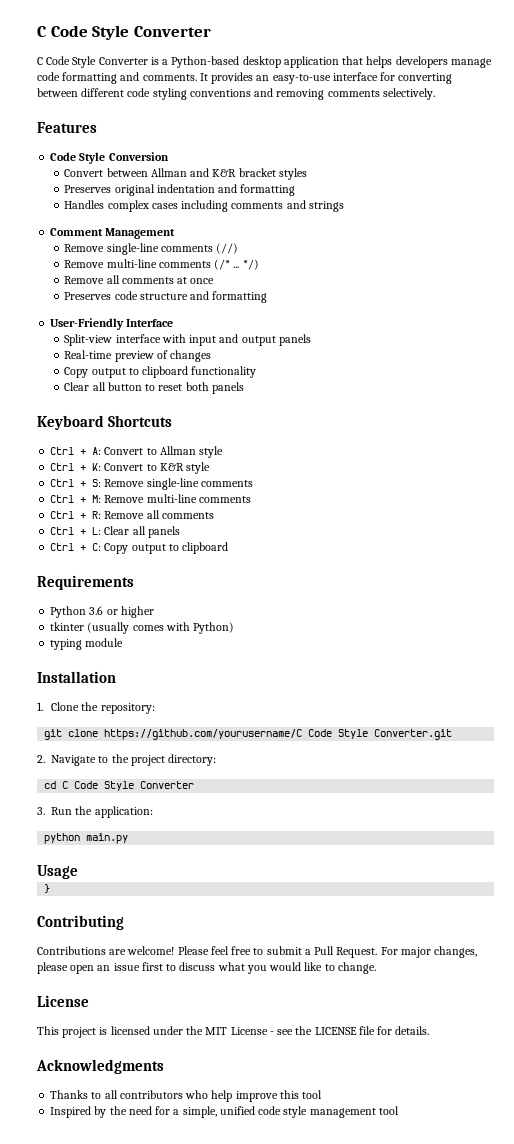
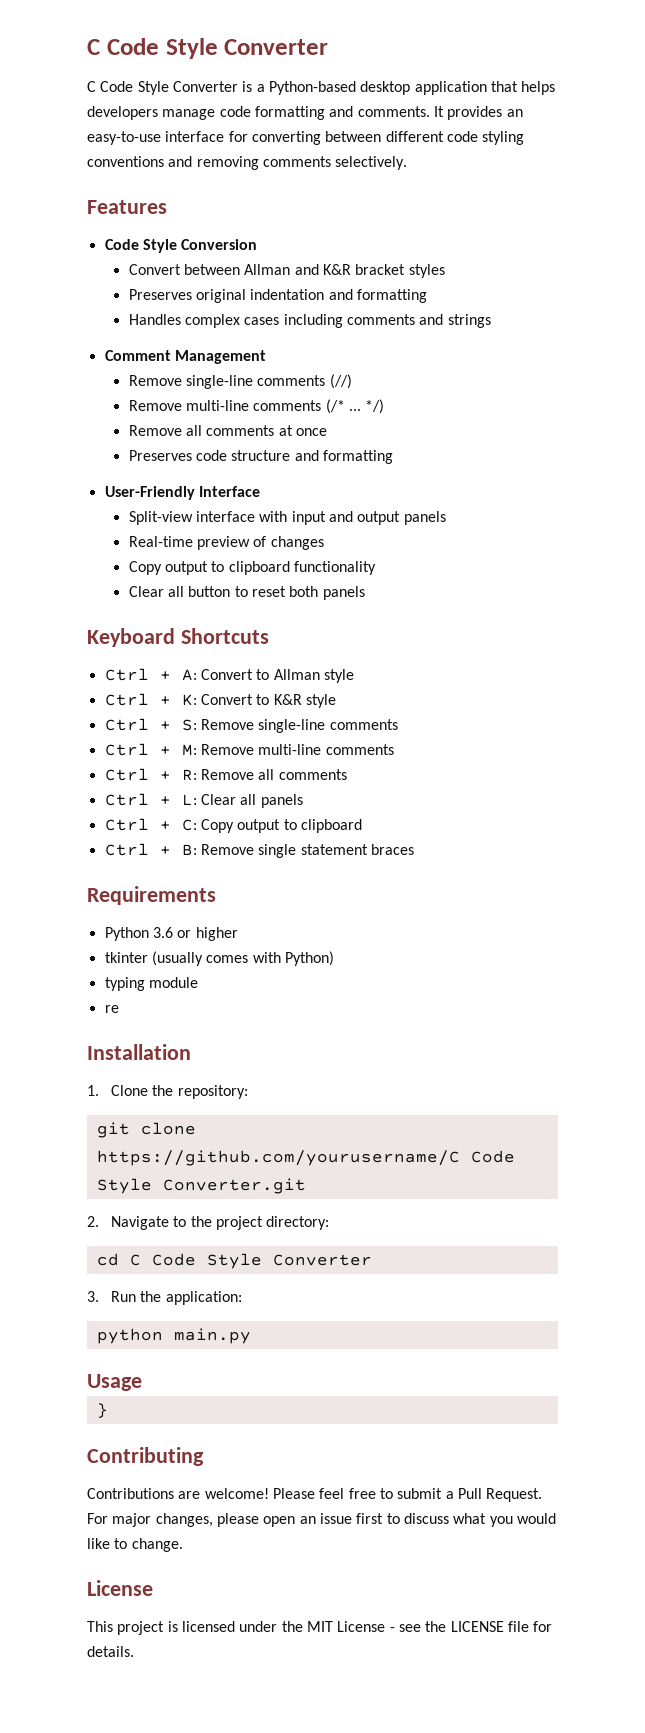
+ Ctrl + B: Remove single statement braces
+ re
- Acknowledgments
- Thanks to all contributors who help improve this tool
- Inspired by the need for a simple, unified code style management tool

